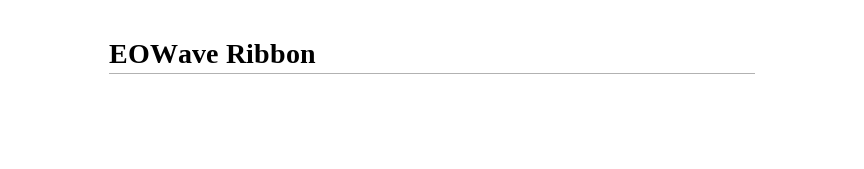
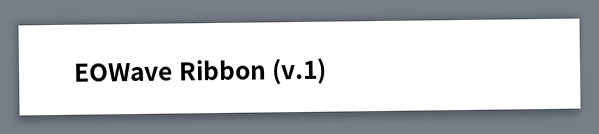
- EOWave Ribbon
+ EOWave Ribbon (v.1)

